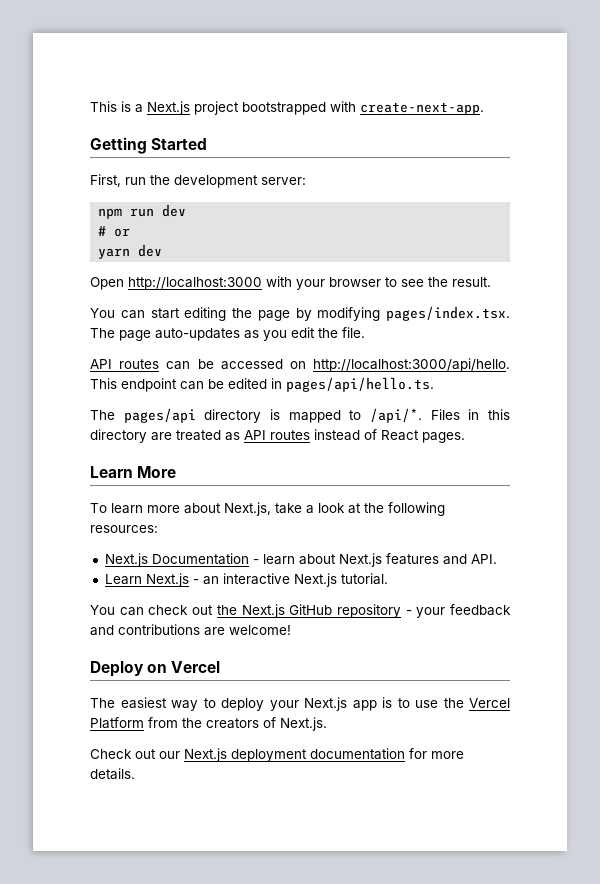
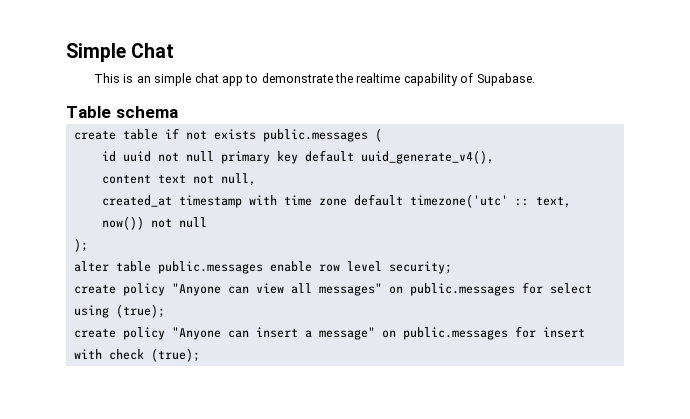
- This is a Next.js project bootstrapped with create-next-app.
- Getting Started
- First, run the development server:
- npm run dev
- # or
- yarn dev
- Open http://localhost:3000 with your browser to see the result.
- You can start editing the page by modifying pages/index.tsx. The page auto-updates as you edit the file.
- API routes can be accessed on http://localhost:3000/api/hello. This endpoint can be edited in pages/api/hello.ts.
- The pages/api directory is mapped to /api/*. Files in this directory are treated as API routes instead of React pages.
- Learn More
- To learn more about Next.js, take a look at the following resources:
- Next.js Documentation - learn about Next.js features and API.
- Learn Next.js - an interactive Next.js tutorial.
- You can check out the Next.js GitHub repository - your feedback and contributions are welcome!
- Deploy on Vercel
- The easiest way to deploy your Next.js app is to use the Vercel Platform from the creators of Next.js.
- Check out our Next.js deployment documentation for more details.
+ Simple Chat
+ This is an simple chat app to demonstrate the realtime capability of Supabase.
+ Table schema
+ create table if not exists public.messages (
+ id uuid not null primary key default uuid_generate_v4(),
+ content text not null,
+ created_at timestamp with time zone default timezone('utc' :: text, now()) not null
+ );
+ alter table public.messages enable row level security;
+ create policy "Anyone can view all messages" on public.messages for select using (true);
+ create policy "Anyone can insert a message" on public.messages for insert with check (true);

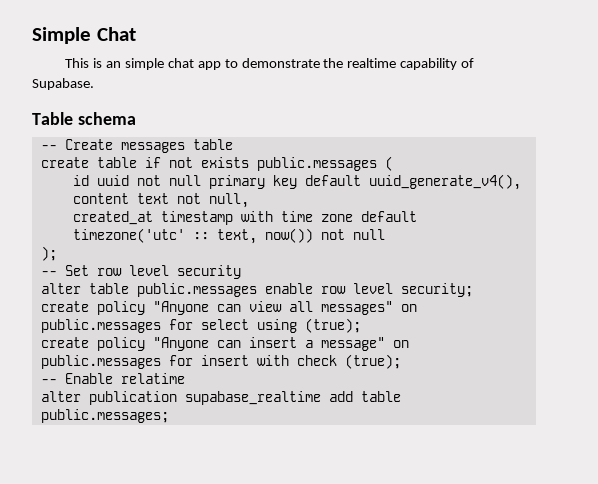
+ -- Create messages table
+ -- Set row level security
+ -- Enable relatime
+ alter publication supabase_realtime add table public.messages;

